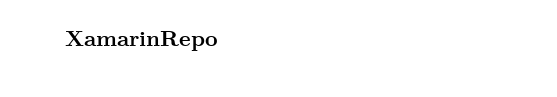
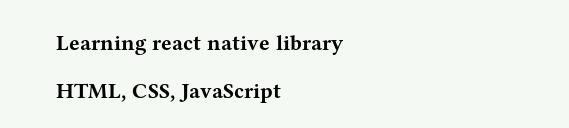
- XamarinRepo
+ Learning react native library
+ HTML, CSS, JavaScript

